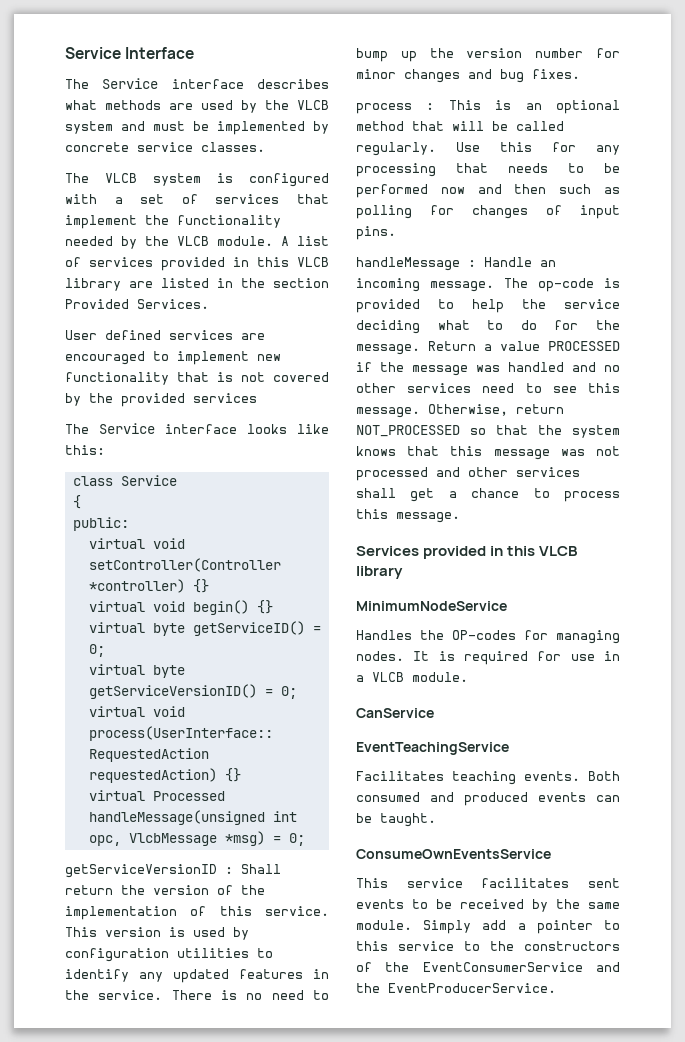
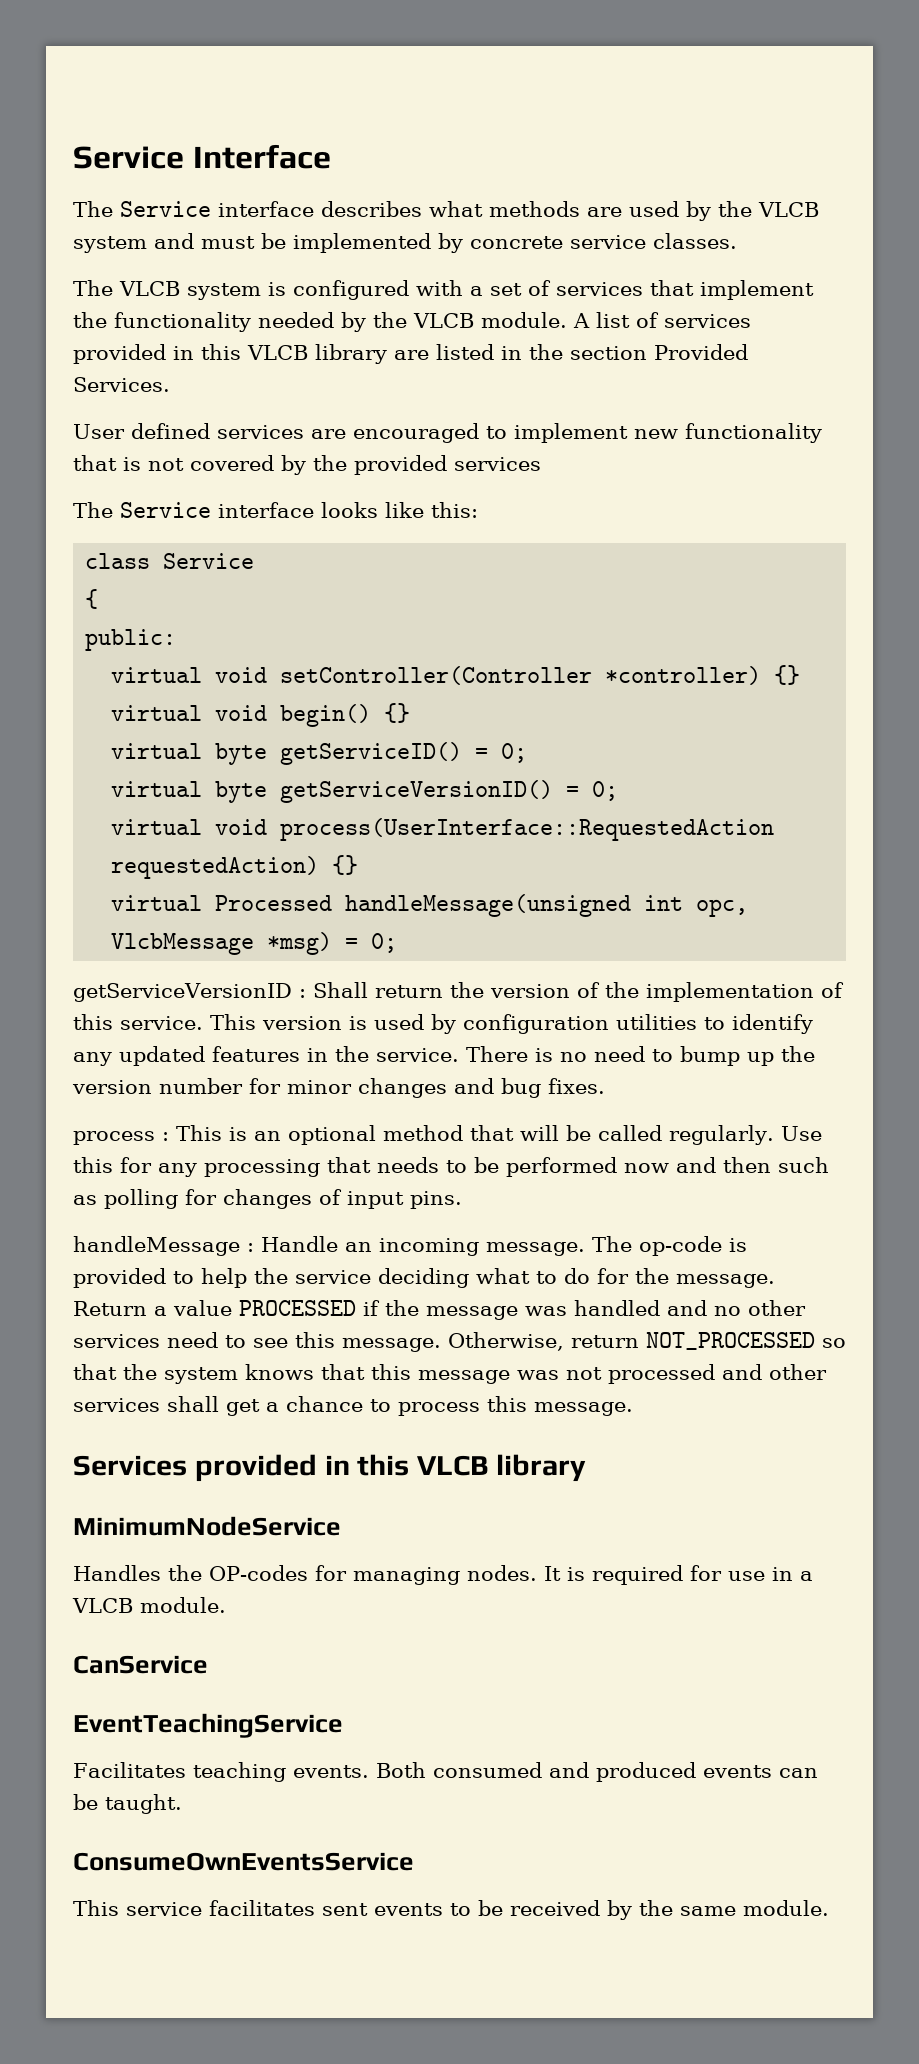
- Simply add a pointer to this service to the constructors of the EventConsumerService and the EventProducerService.

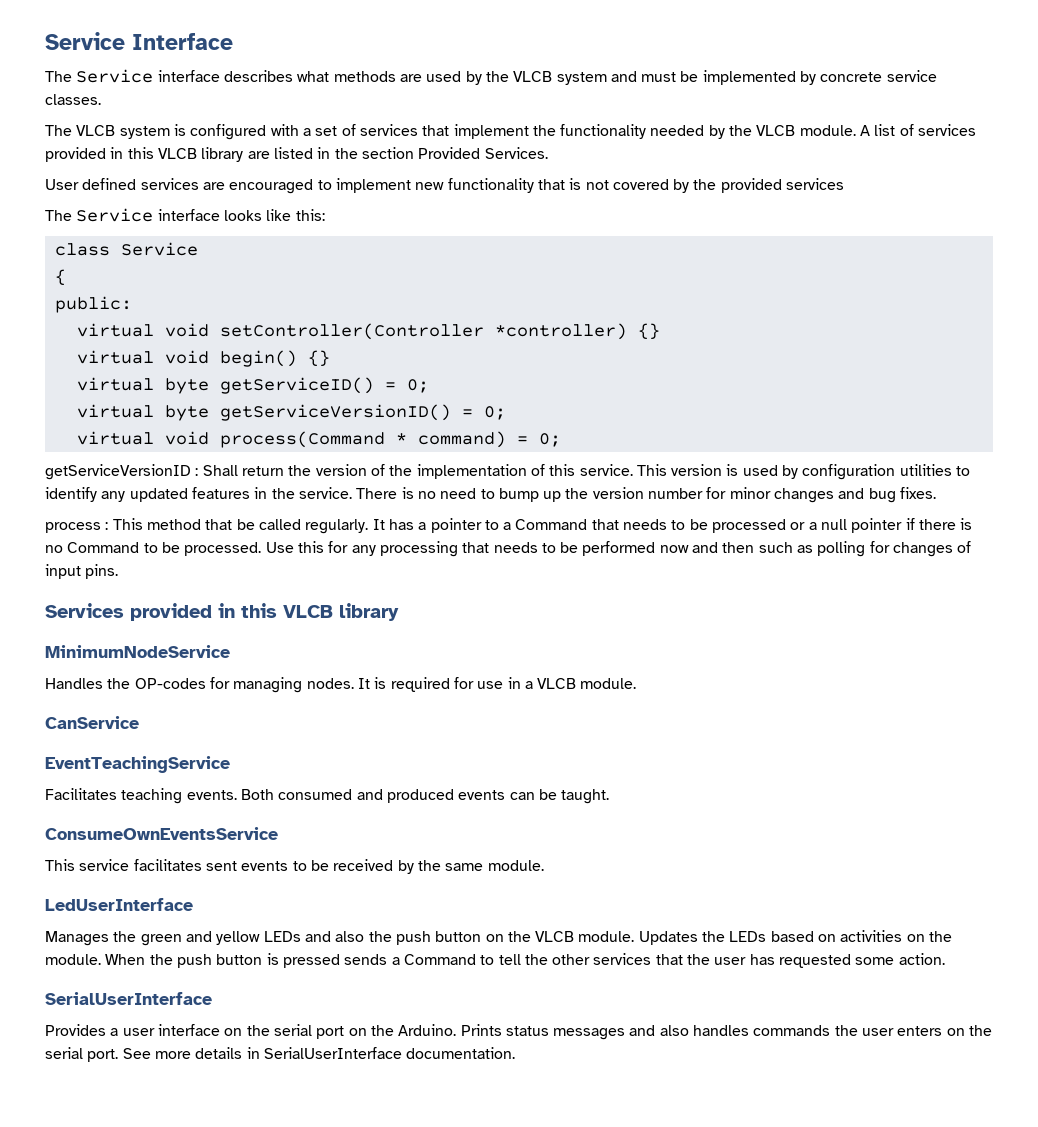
- virtual void process(UserInterface::RequestedAction requestedAction) {}
- virtual Processed handleMessage(unsigned int opc, VlcbMessage *msg) = 0;
+ virtual void process(Command * command) = 0;
- process : This is an optional method that will be called regularly.
+ process : This method that be called regularly.
+ It has a pointer to a Command that needs to be processed or a null pointer if there is no Command to be processed.
- handleMessage : Handle an incoming message. The op-code is provided to help the service deciding what to do for the message. Return a value PROCESSED if the message was handled and no other services need to see this message. Otherwise, return NOT_PROCESSED so that the system knows that this message was not processed and other services shall get a chance to process this message.
+ LedUserInterface
+ Manages the green and yellow LEDs and also the push button on the VLCB module. Updates the LEDs based on activities on the module. When the push button is pressed sends a Command to tell the other services that the user has requested some action.
+ SerialUserInterface
+ Provides a user interface on the serial port on the Arduino. Prints status messages and also handles commands the user enters on the serial port. See more details in SerialUserInterface documentation.

